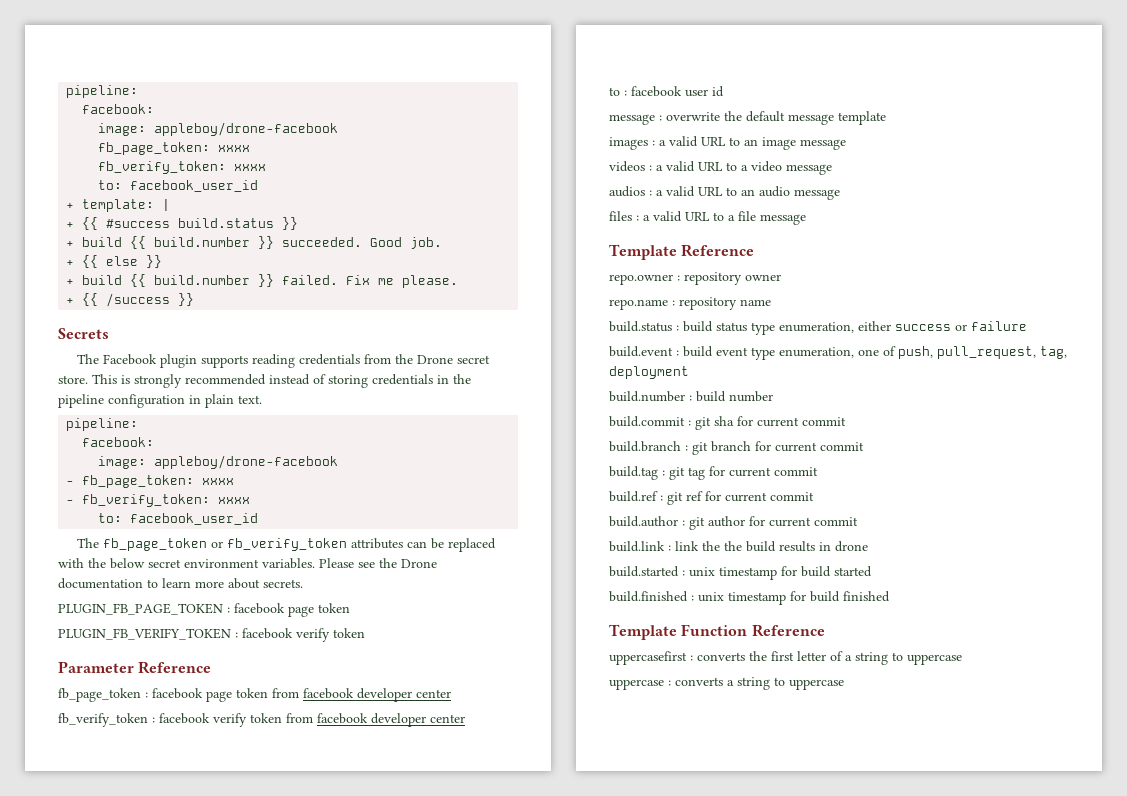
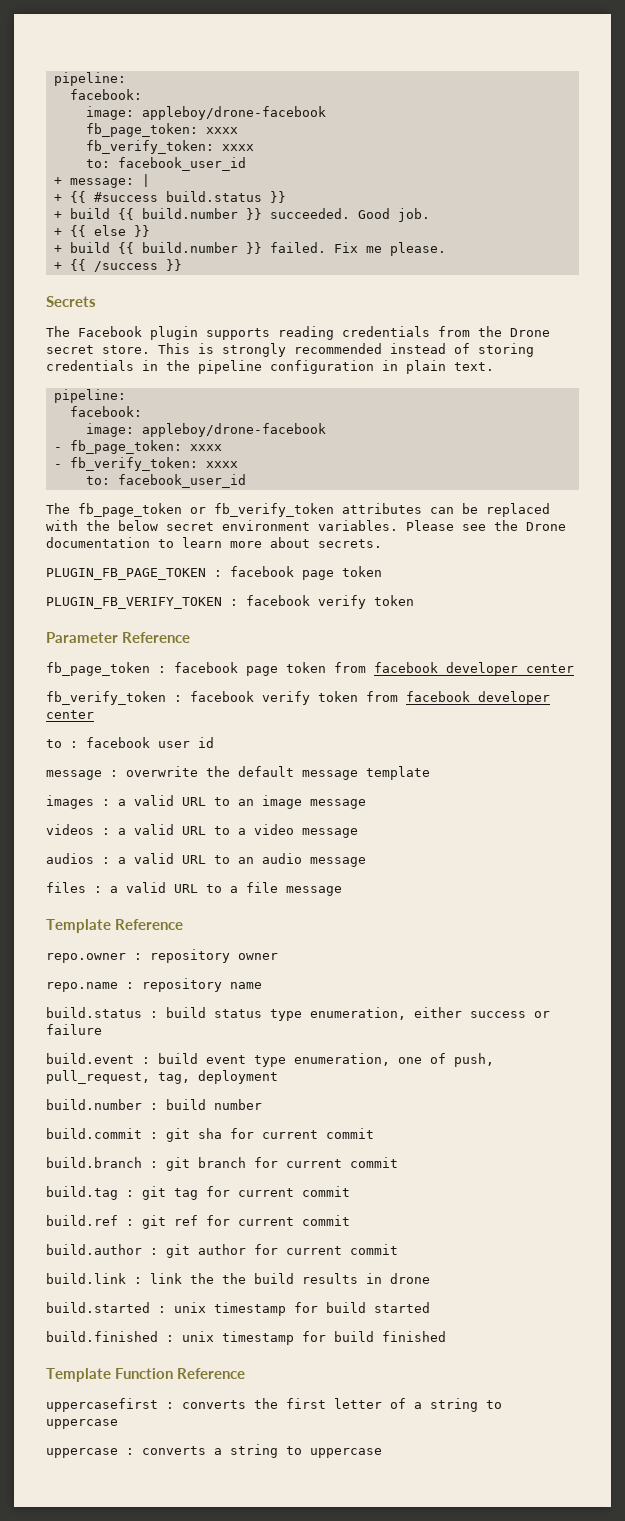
- + template: |
+ + message: |

